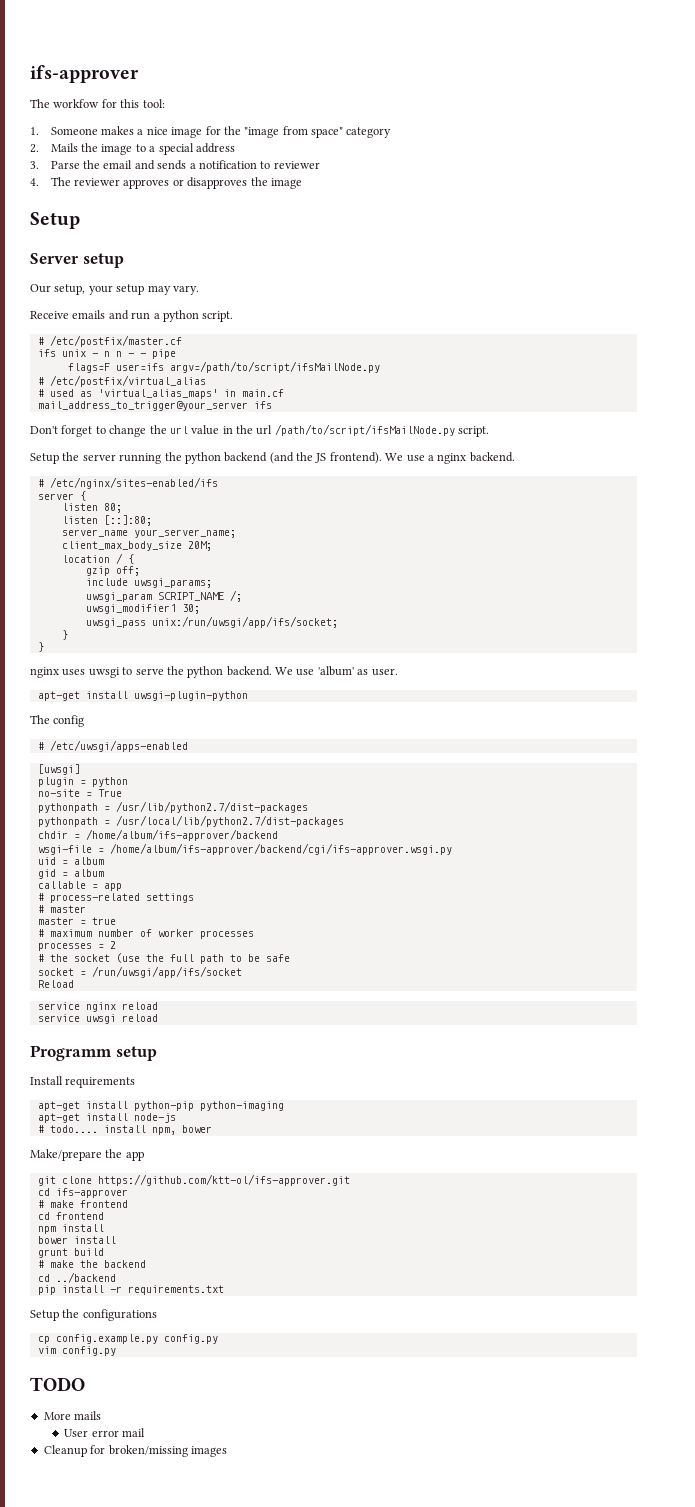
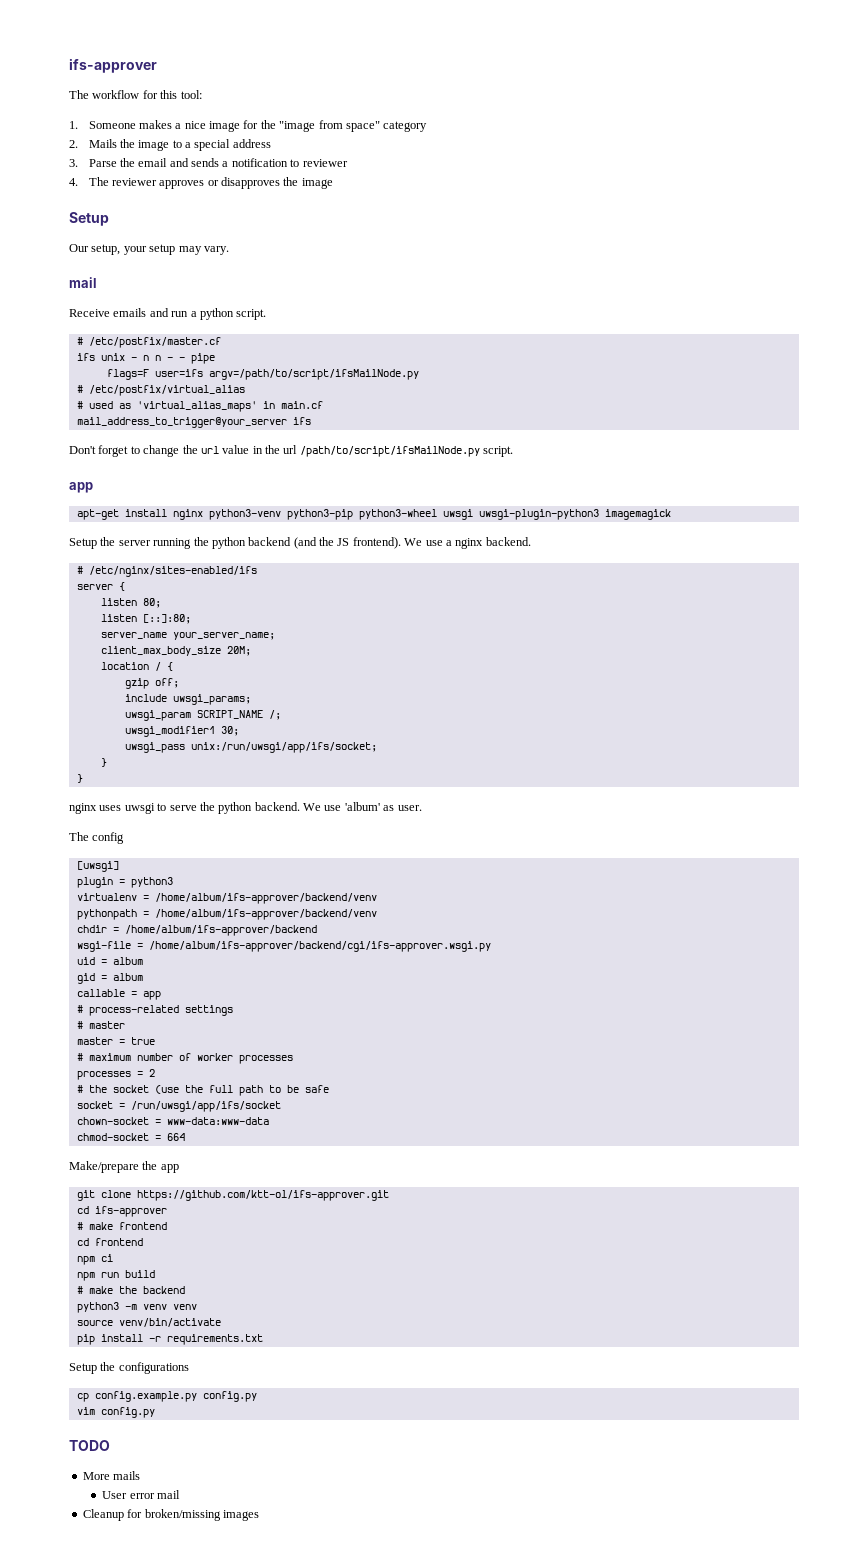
- The workfow for this tool:
+ The workflow for this tool:
- Server setup
  Our setup, your setup may vary.
+ mail
  Don't forget to change the url value in the url /path/to/script/ifsMailNode.py script.
+ app
+ apt-get install nginx python3-venv python3-pip python3-wheel uwsgi uwsgi-plugin-python3 imagemagick
- apt-get install uwsgi-plugin-python
- # /etc/uwsgi/apps-enabled
- plugin = python
- no-site = True
- pythonpath = /usr/lib/python2.7/dist-packages
- pythonpath = /usr/local/lib/python2.7/dist-packages
+ plugin = python3
+ virtualenv = /home/album/ifs-approver/backend/venv
+ pythonpath = /home/album/ifs-approver/backend/venv
- Reload
- service nginx reload
- service uwsgi reload
- Programm setup
- Install requirements
- apt-get install python-pip python-imaging
- apt-get install node-js
- # todo.... install npm, bower
+ chown-socket = www-data:www-data
+ chmod-socket = 664
- npm install
- bower install
- grunt build
+ npm ci
+ npm run build
- cd ../backend
+ python3 -m venv venv
+ source venv/bin/activate

